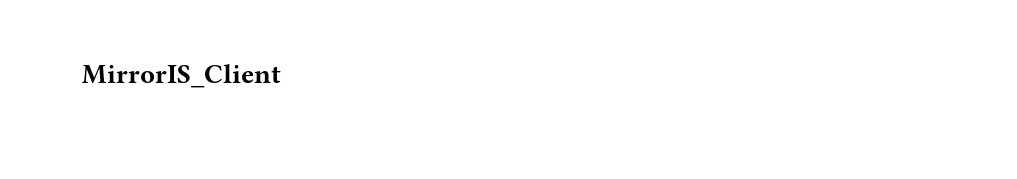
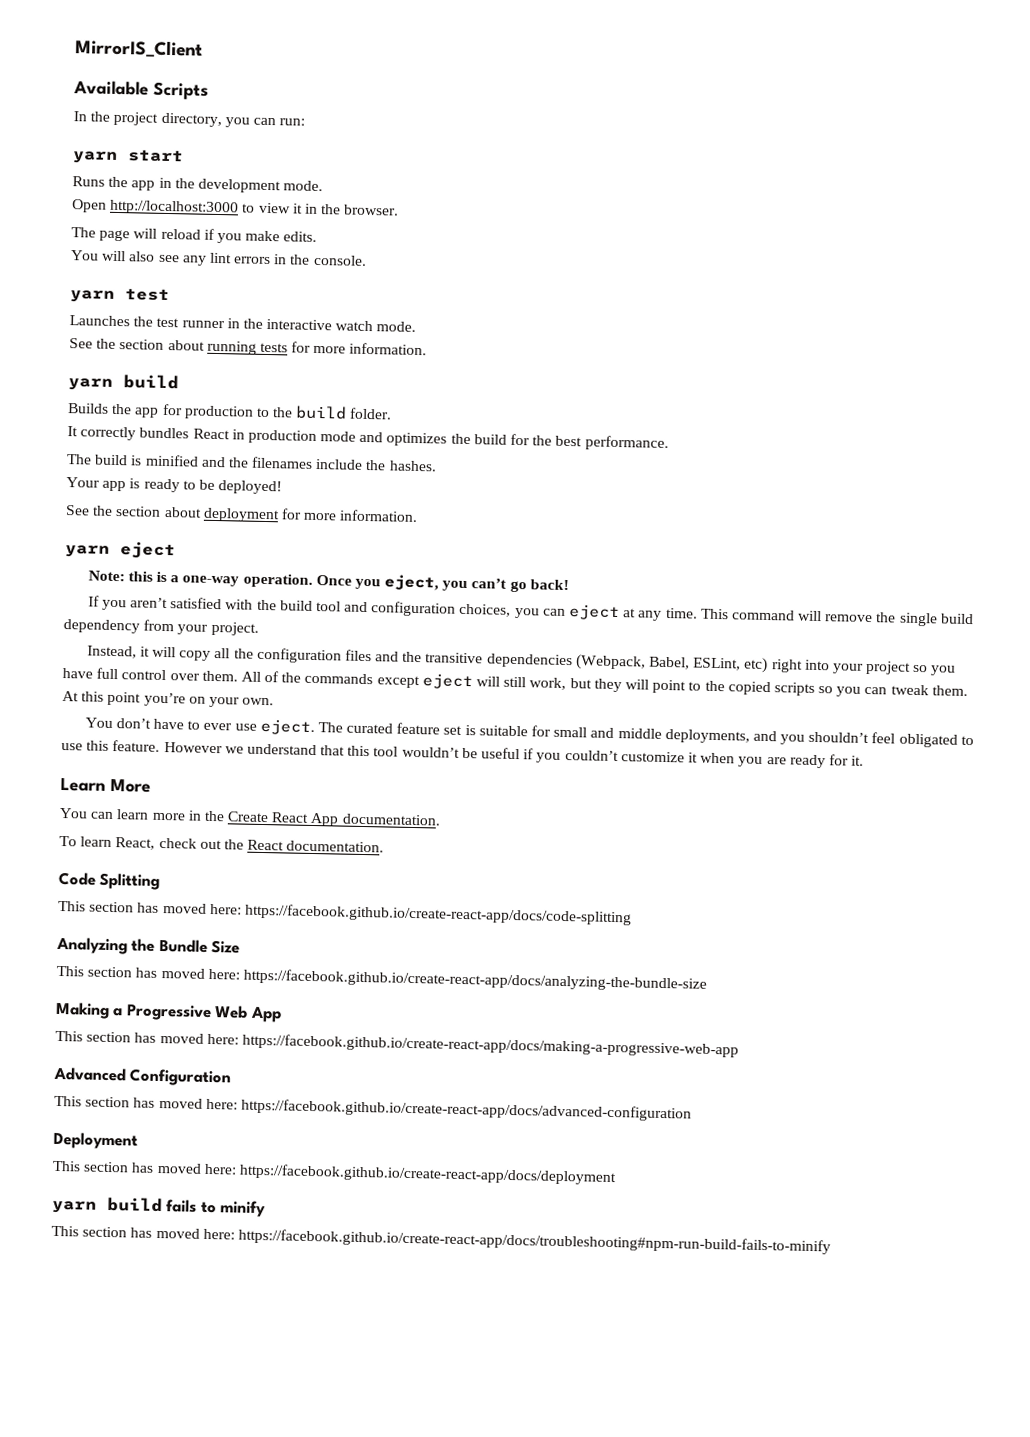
+ Available Scripts
+ In the project directory, you can run:
+ yarn start
+ Runs the app in the development mode.
+ Open http://localhost:3000 to view it in the browser.
+ The page will reload if you make edits.
+ You will also see any lint errors in the console.
+ yarn test
+ Launches the test runner in the interactive watch mode.
+ See the section about running tests for more information.
+ yarn build
+ Builds the app for production to the build folder.
+ It correctly bundles React in production mode and optimizes the build for the best performance.
+ The build is minified and the filenames include the hashes.
+ Your app is ready to be deployed!
+ See the section about deployment for more information.
+ yarn eject
+ Note: this is a one-way operation. Once you eject, you can’t go back!
+ If you aren’t satisfied with the build tool and configuration choices, you can eject at any time. This command will remove the single build dependency from your project.
+ Instead, it will copy all the configuration files and the transitive dependencies (Webpack, Babel, ESLint, etc) right into your project so you have full control over them. All of the commands except eject will still work, but they will point to the copied scripts so you can tweak them. At this point you’re on your own.
+ You don’t have to ever use eject. The curated feature set is suitable for small and middle deployments, and you shouldn’t feel obligated to use this feature. However we understand that this tool wouldn’t be useful if you couldn’t customize it when you are ready for it.
+ Learn More
+ You can learn more in the Create React App documentation.
+ To learn React, check out the React documentation.
+ Code Splitting
+ This section has moved here: https://facebook.github.io/create-react-app/docs/code-splitting
+ Analyzing the Bundle Size
+ This section has moved here: https://facebook.github.io/create-react-app/docs/analyzing-the-bundle-size
+ Making a Progressive Web App
+ This section has moved here: https://facebook.github.io/create-react-app/docs/making-a-progressive-web-app
+ Advanced Configuration
+ This section has moved here: https://facebook.github.io/create-react-app/docs/advanced-configuration
+ Deployment
+ This section has moved here: https://facebook.github.io/create-react-app/docs/deployment
+ yarn build fails to minify
+ This section has moved here: https://facebook.github.io/create-react-app/docs/troubleshooting#npm-run-build-fails-to-minify

